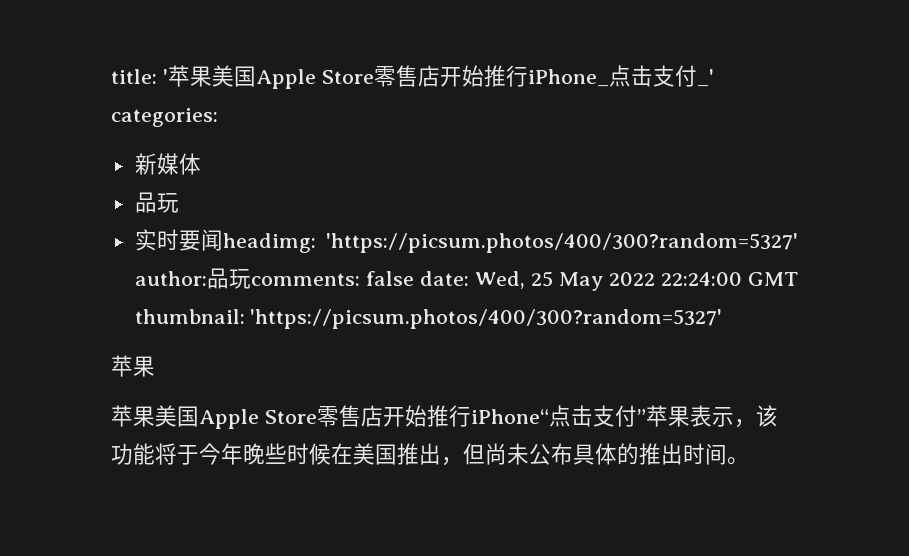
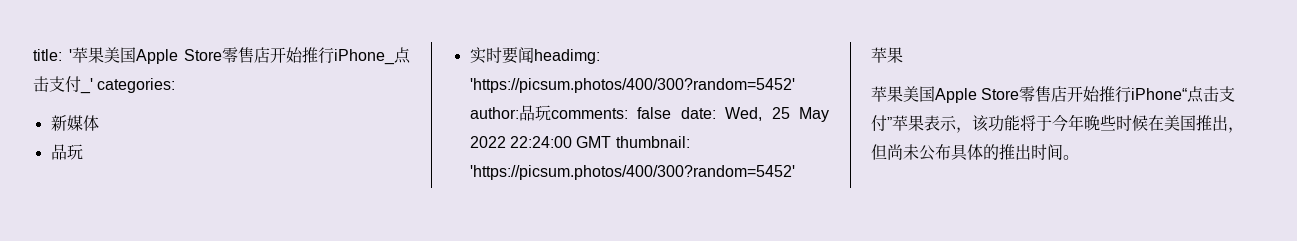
- 实时要闻headimg: 'https://picsum.photos/400/300?random=5327' author:品玩comments: false date: Wed, 25 May 2022 22:24:00 GMT thumbnail: 'https://picsum.photos/400/300?random=5327'
+ 实时要闻headimg: 'https://picsum.photos/400/300?random=5452' author:品玩comments: false date: Wed, 25 May 2022 22:24:00 GMT thumbnail: 'https://picsum.photos/400/300?random=5452'

